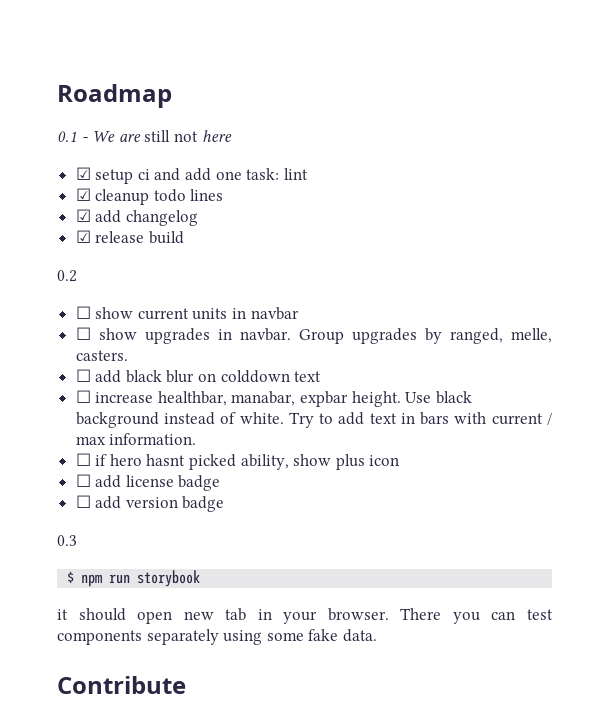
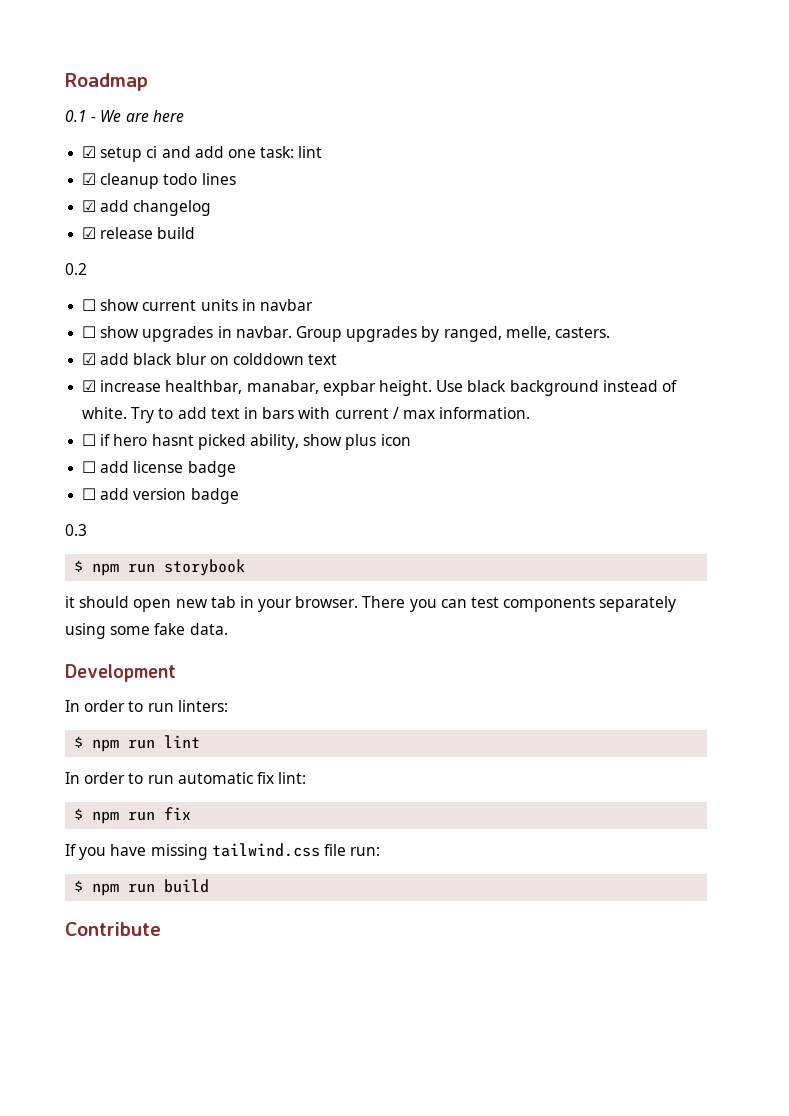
- 0.1 - We are still not here
+ 0.1 - We are here
- ☐ add black blur on colddown text
+ ☑ add black blur on colddown text
- ☐ increase healthbar, manabar, expbar height.
+ ☑ increase healthbar, manabar, expbar height.
+ Development
+ In order to run linters:
+ $ npm run lint
+ In order to run automatic fix lint:
+ $ npm run fix
+ If you have missing tailwind.css file run:
+ $ npm run build

